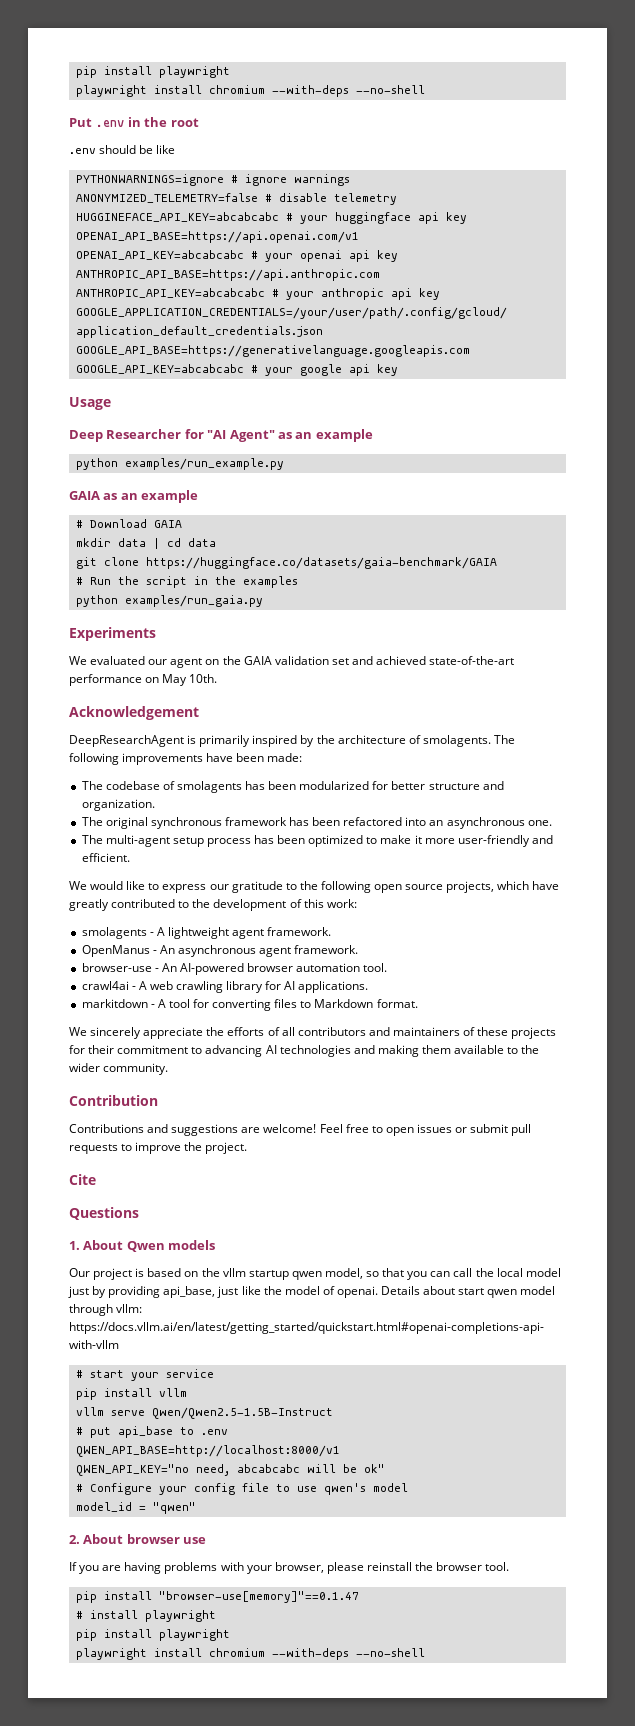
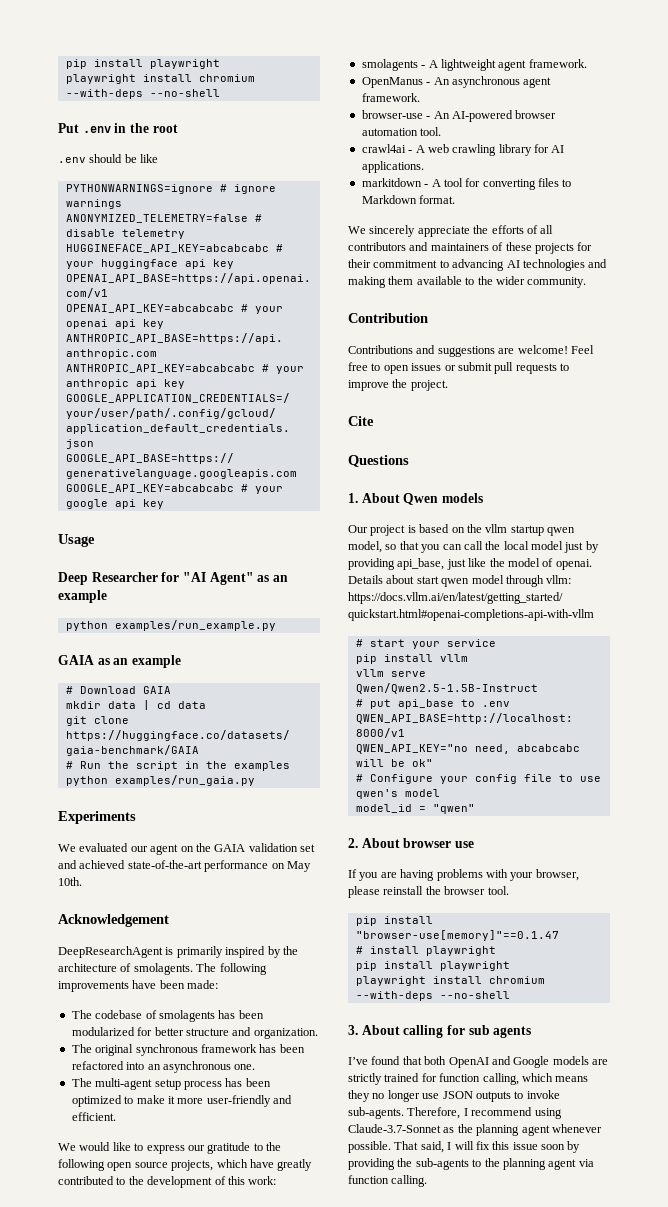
+ 3. About calling for sub agents
+ I’ve found that both OpenAI and Google models are strictly trained for function calling, which means they no longer use JSON outputs to invoke sub-agents. Therefore, I recommend using Claude-3.7-Sonnet as the planning agent whenever possible. That said, I will fix this issue soon by providing the sub-agents to the planning agent via function calling.

